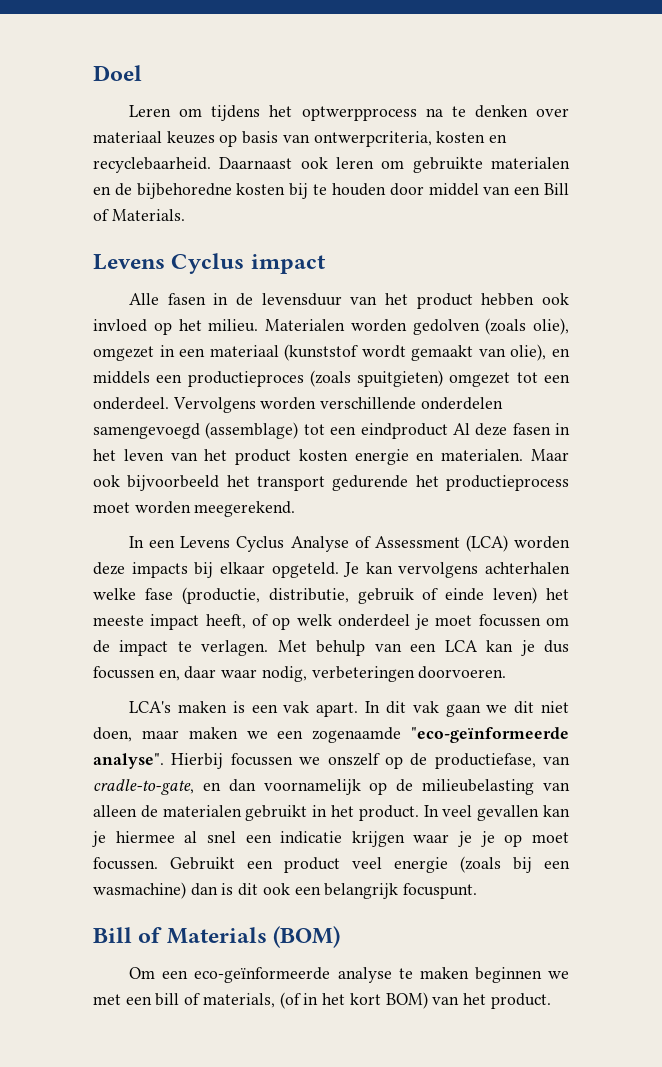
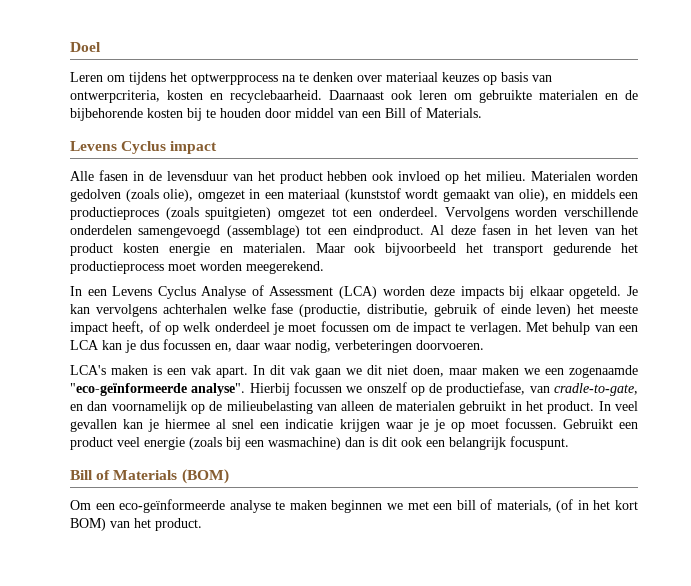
- Daarnaast ook leren om gebruikte materialen en de bijbehoredne kosten bij te houden door middel van een Bill of Materials.
+ Daarnaast ook leren om gebruikte materialen en de bijbehorende kosten bij te houden door middel van een Bill of Materials.
- Vervolgens worden verschillende onderdelen samengevoegd (assemblage) tot een eindproduct Al deze fasen in het leven van het product kosten energie en materialen.
+ Vervolgens worden verschillende onderdelen samengevoegd (assemblage) tot een eindproduct. Al deze fasen in het leven van het product kosten energie en materialen.

